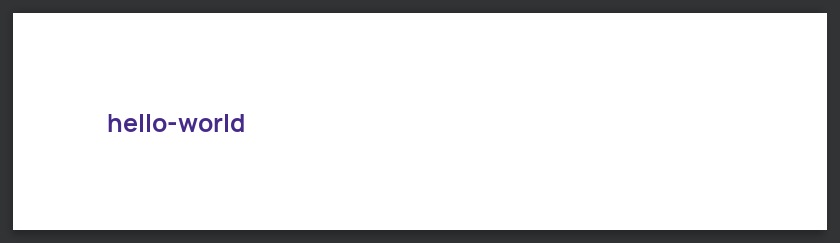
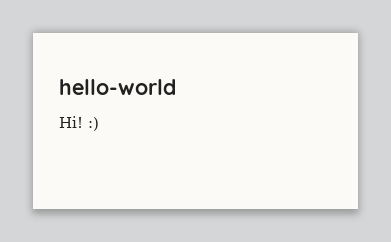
+ Hi! :)

